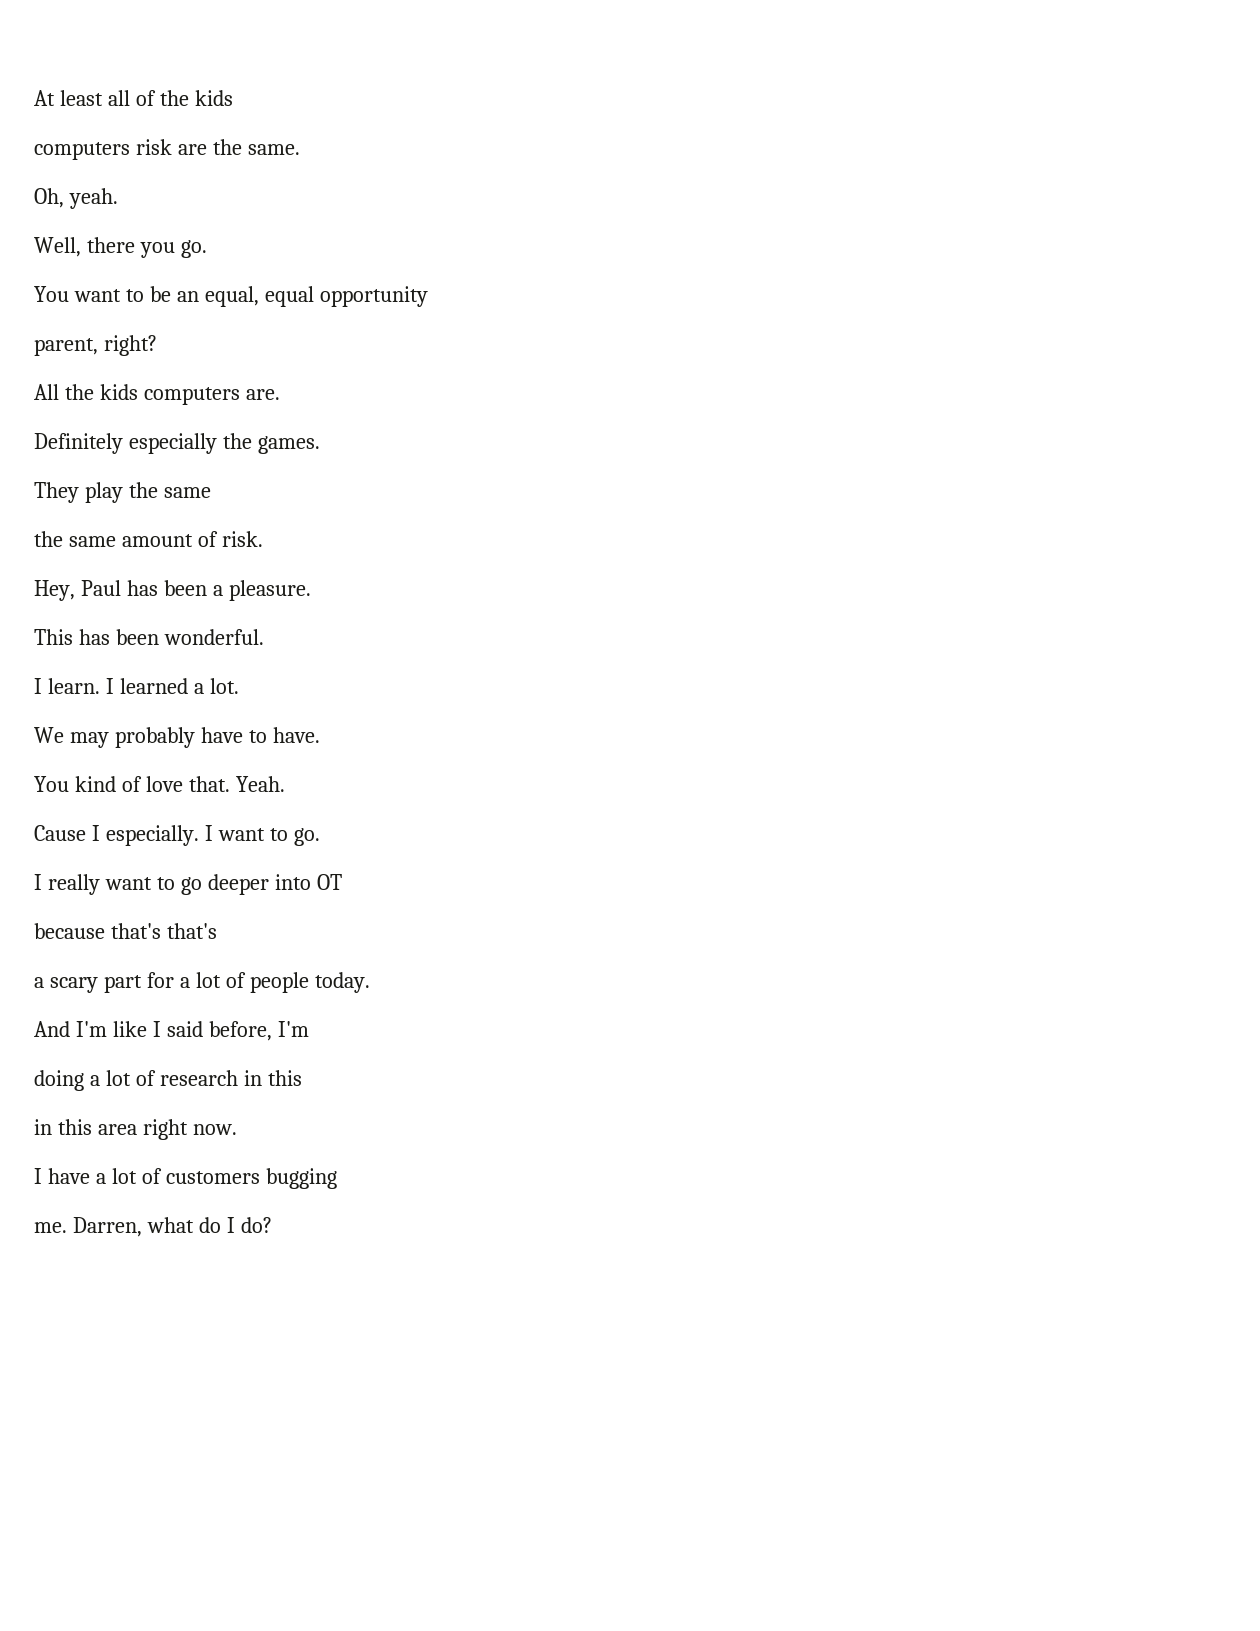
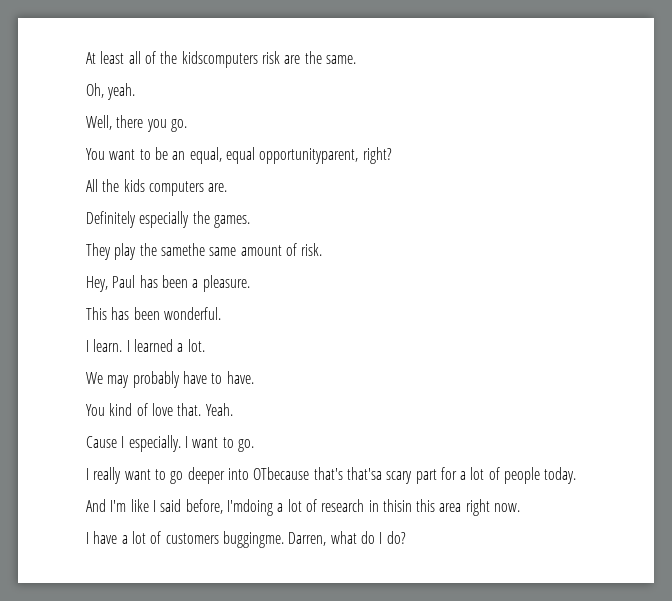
- At least all of the kids
- computers risk are the same.
+ At least all of the kidscomputers risk are the same.
- You want to be an equal, equal opportunity
- parent, right?
+ You want to be an equal, equal opportunityparent, right?
- They play the same
- the same amount of risk.
+ They play the samethe same amount of risk.
- I really want to go deeper into OT
- because that's that's
- a scary part for a lot of people today.
+ I really want to go deeper into OTbecause that's that'sa scary part for a lot of people today.
- And I'm like I said before, I'm
- doing a lot of research in this
- in this area right now.
+ And I'm like I said before, I'mdoing a lot of research in thisin this area right now.
- I have a lot of customers bugging
- me.
+ I have a lot of customers buggingme.

